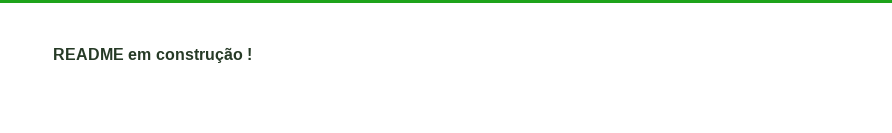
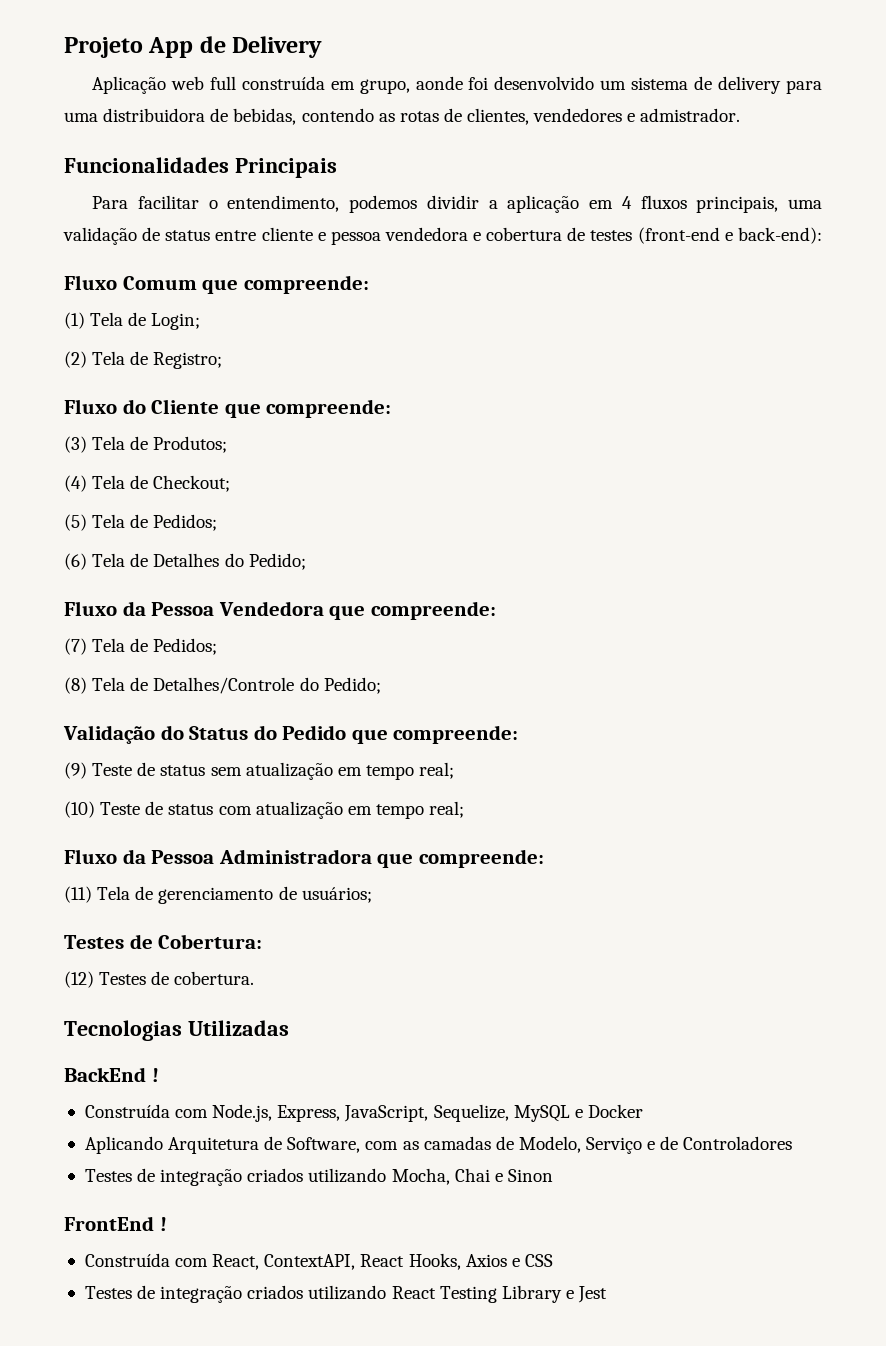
- README em construção !
+ Projeto App de Delivery
+ Aplicação web full construída em grupo, aonde foi desenvolvido um sistema de delivery para uma distribuidora de bebidas, contendo as rotas de clientes, vendedores e admistrador.
+ Funcionalidades Principais
+ Para facilitar o entendimento, podemos dividir a aplicação em 4 fluxos principais, uma validação de status entre cliente e pessoa vendedora e cobertura de testes (front-end e back-end):
+ Fluxo Comum que compreende:
+ (1) Tela de Login;
+ (2) Tela de Registro;
+ Fluxo do Cliente que compreende:
+ (3) Tela de Produtos;
+ (4) Tela de Checkout;
+ (5) Tela de Pedidos;
+ (6) Tela de Detalhes do Pedido;
+ Fluxo da Pessoa Vendedora que compreende:
+ (7) Tela de Pedidos;
+ (8) Tela de Detalhes/Controle do Pedido;
+ Validação do Status do Pedido que compreende:
+ (9) Teste de status sem atualização em tempo real;
+ (10) Teste de status com atualização em tempo real;
+ Fluxo da Pessoa Administradora que compreende:
+ (11) Tela de gerenciamento de usuários;
+ Testes de Cobertura:
+ (12) Testes de cobertura.
+ Tecnologias Utilizadas
+ BackEnd !
+ Construída com Node.js, Express, JavaScript, Sequelize, MySQL e Docker
+ Aplicando Arquitetura de Software, com as camadas de Modelo, Serviço e de Controladores
+ Testes de integração criados utilizando Mocha, Chai e Sinon
+ FrontEnd !
+ Construída com React, ContextAPI, React Hooks, Axios e CSS
+ Testes de integração criados utilizando React Testing Library e Jest

